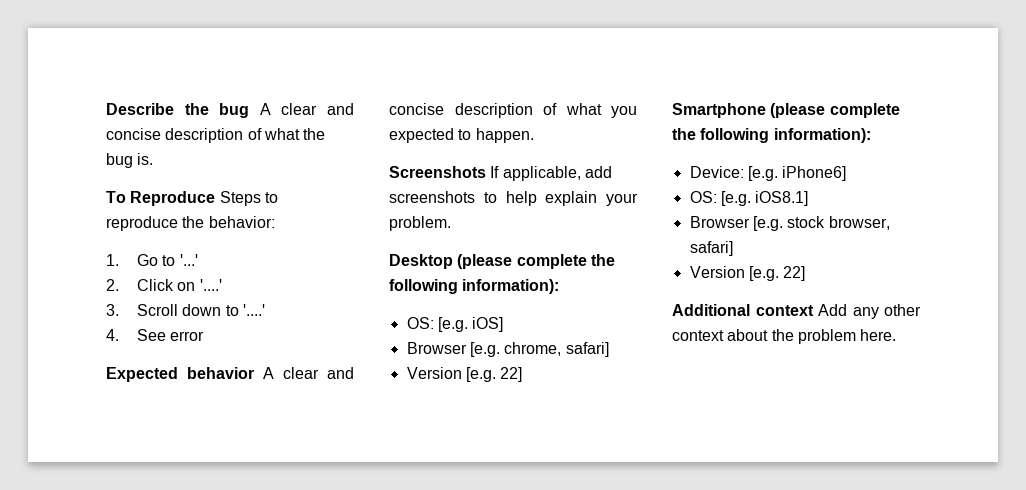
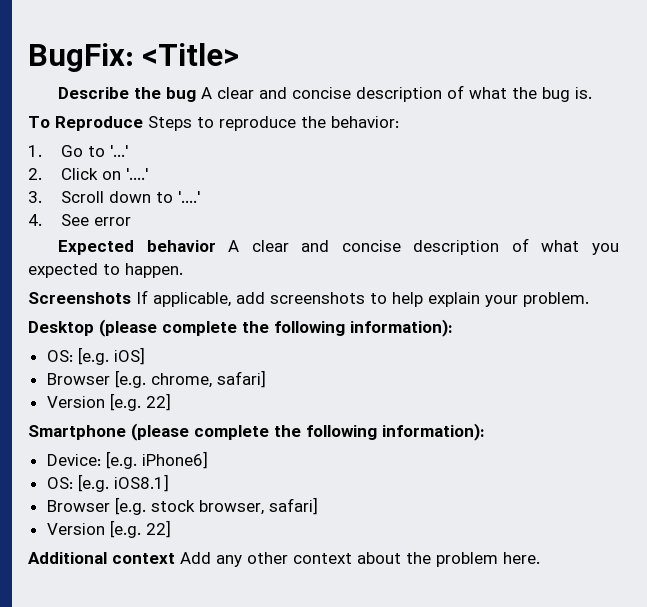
+ BugFix: <Title>

